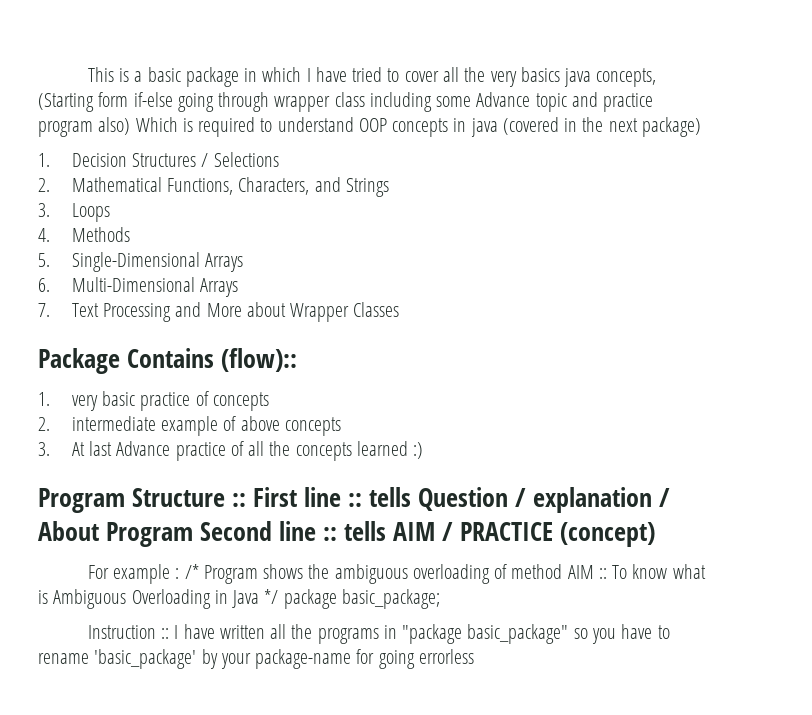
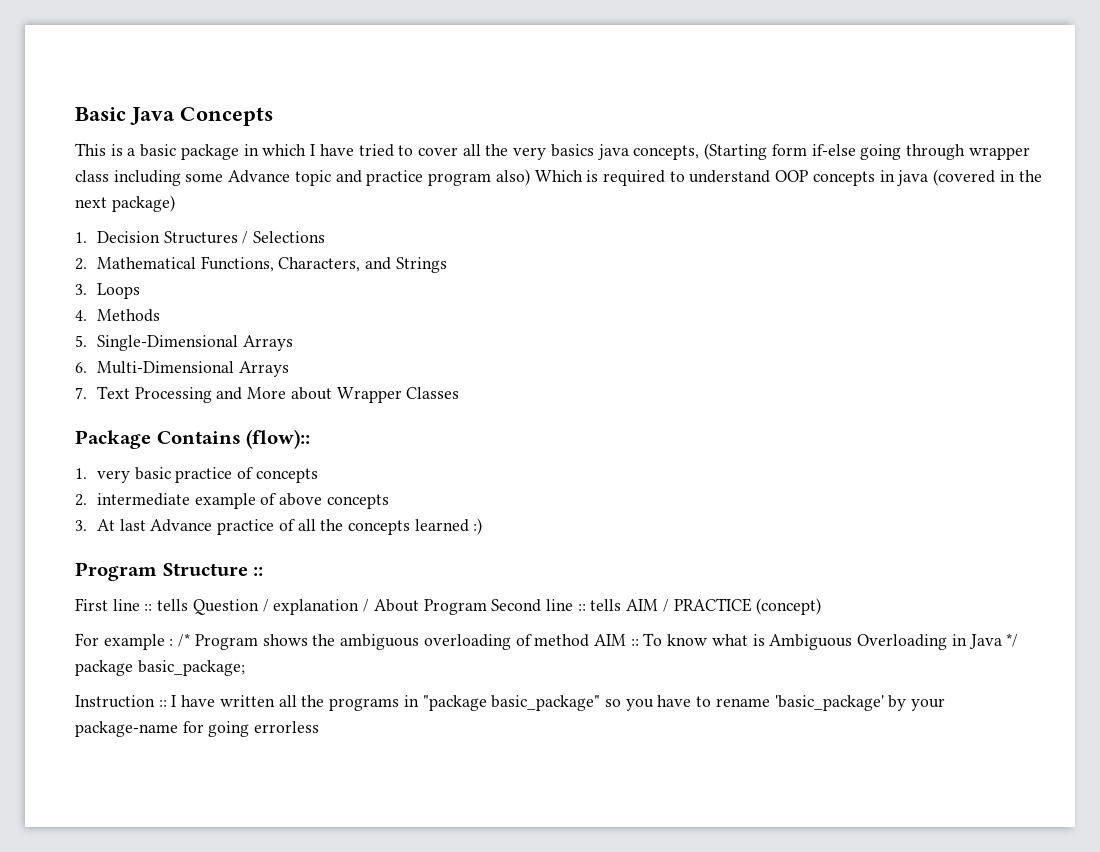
+ Basic Java Concepts
- Program Structure :: First line :: tells Question / explanation / About Program Second line :: tells AIM / PRACTICE (concept)
+ Program Structure ::
+ First line :: tells Question / explanation / About Program Second line :: tells AIM / PRACTICE (concept)

